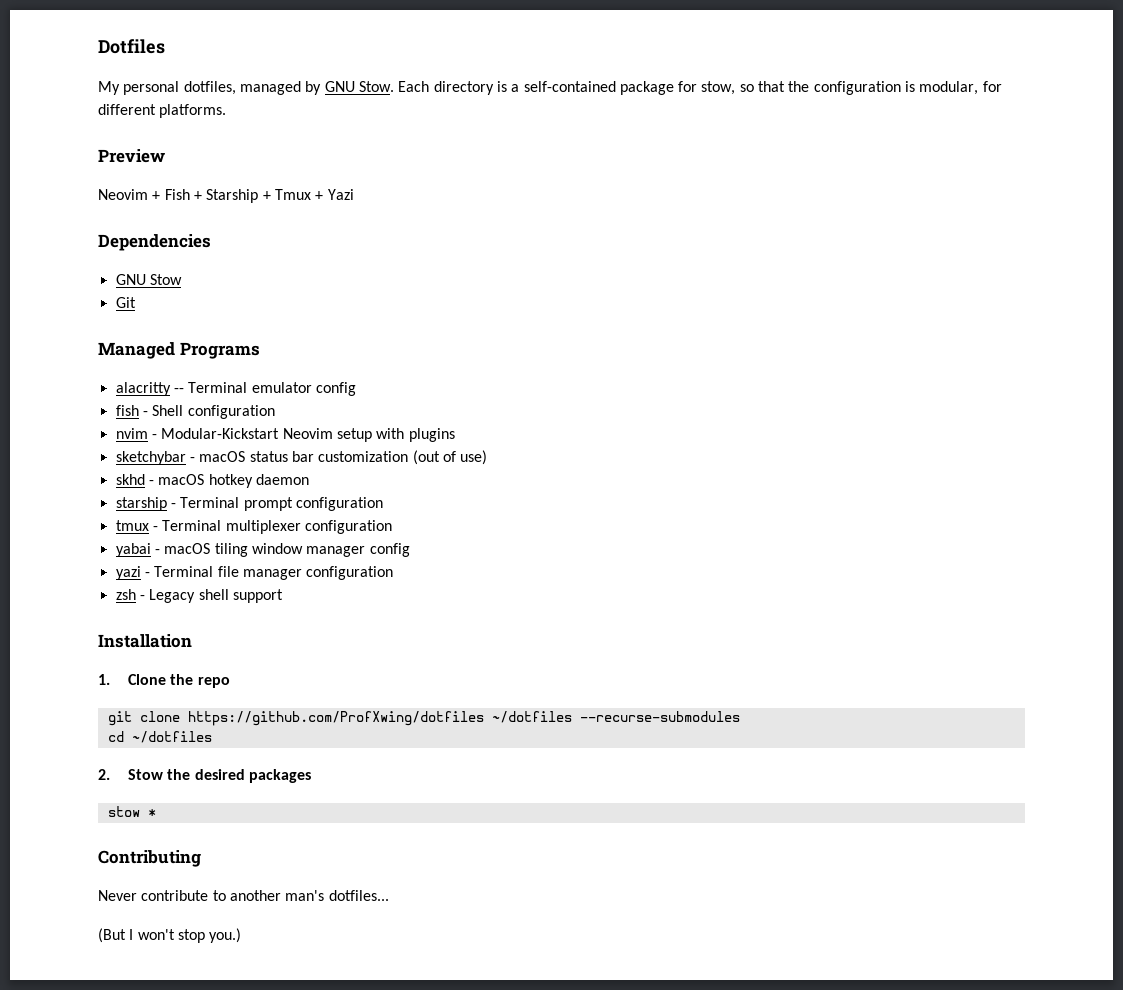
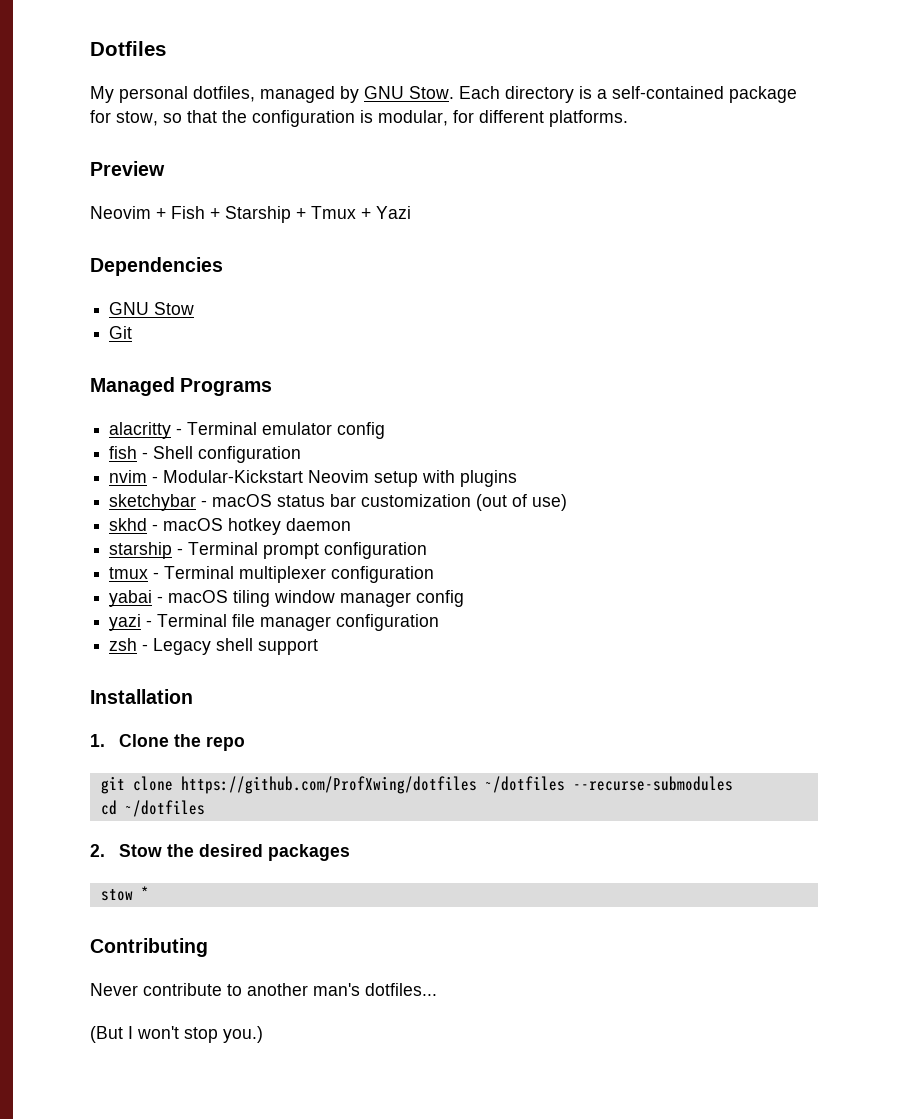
- alacritty -- Terminal emulator config
+ alacritty - Terminal emulator config

